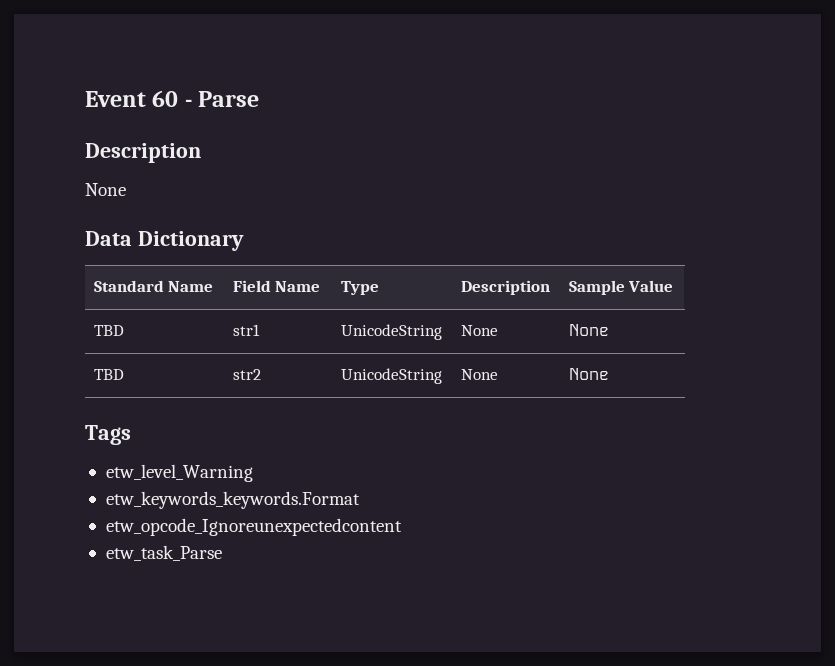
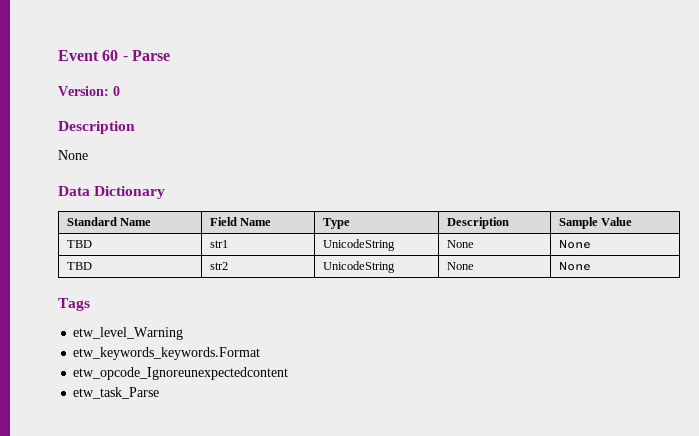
+ Version: 0

